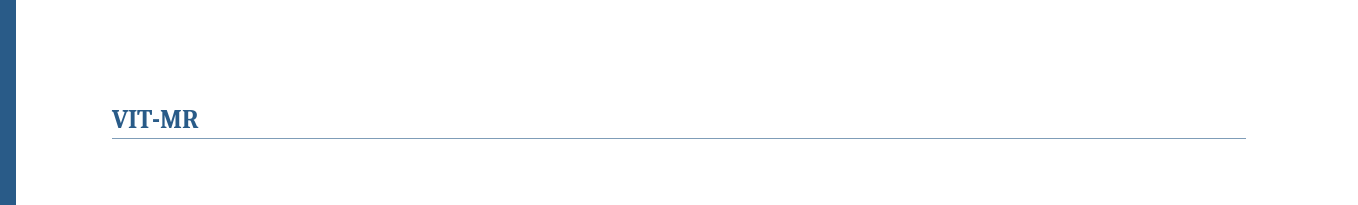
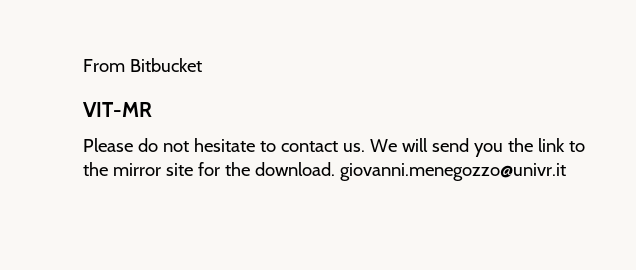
+ From Bitbucket
+ Please do not hesitate to contact us. We will send you the link to the mirror site for the download. giovanni.menegozzo@univr.it

